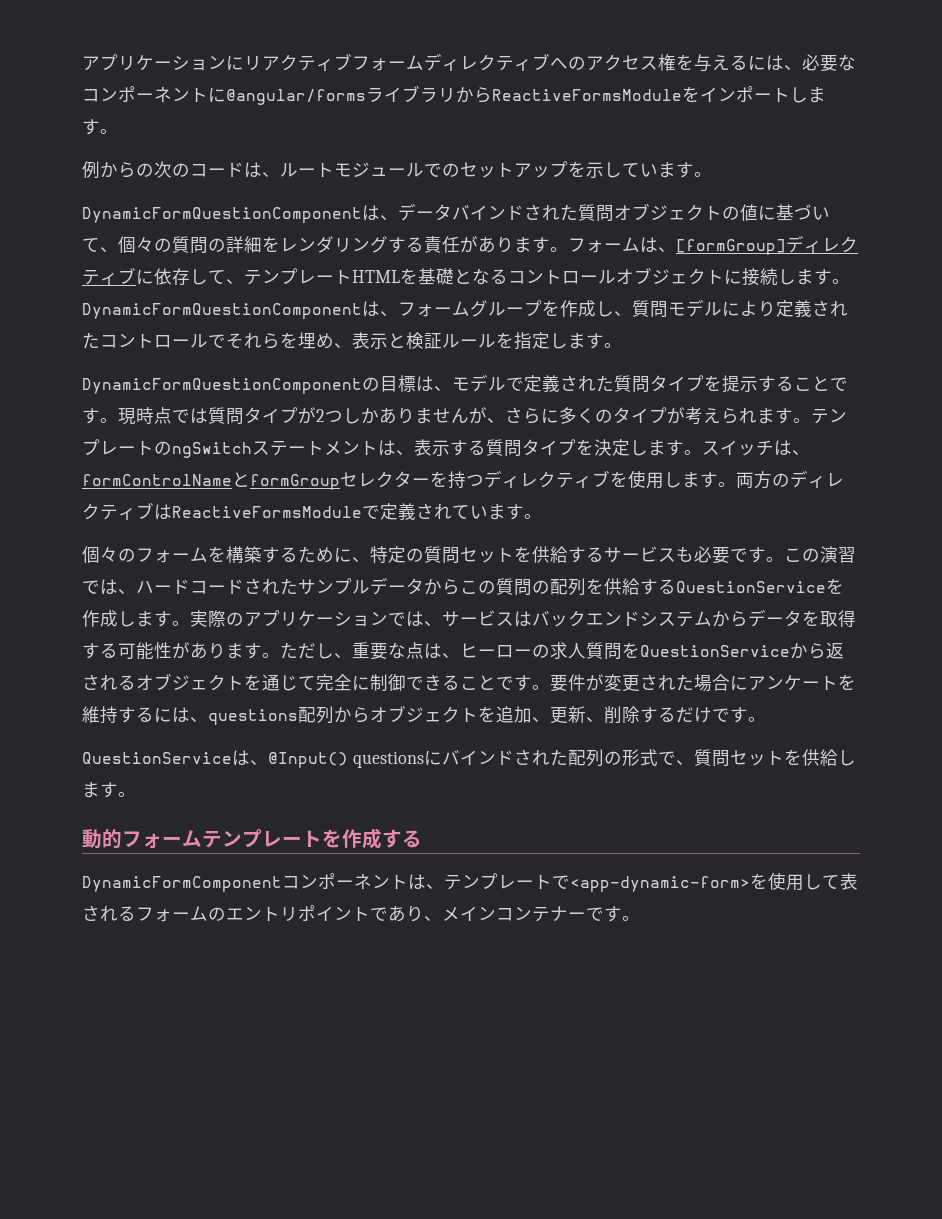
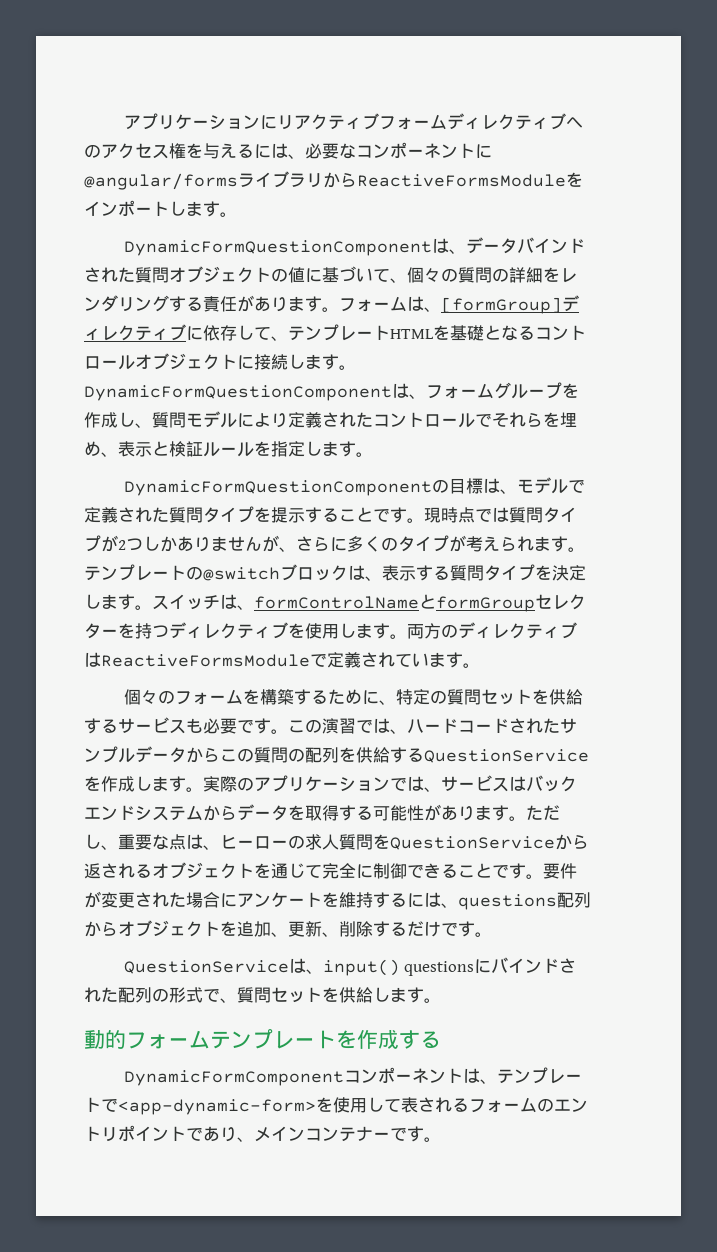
- 例からの次のコードは、ルートモジュールでのセットアップを示しています。
- テンプレートのngSwitchステートメントは、表示する質問タイプを決定します。
+ テンプレートの@switchブロックは、表示する質問タイプを決定します。
- QuestionServiceは、@Input() questionsにバインドされた配列の形式で、質問セットを供給します。
+ QuestionServiceは、input() questionsにバインドされた配列の形式で、質問セットを供給します。

